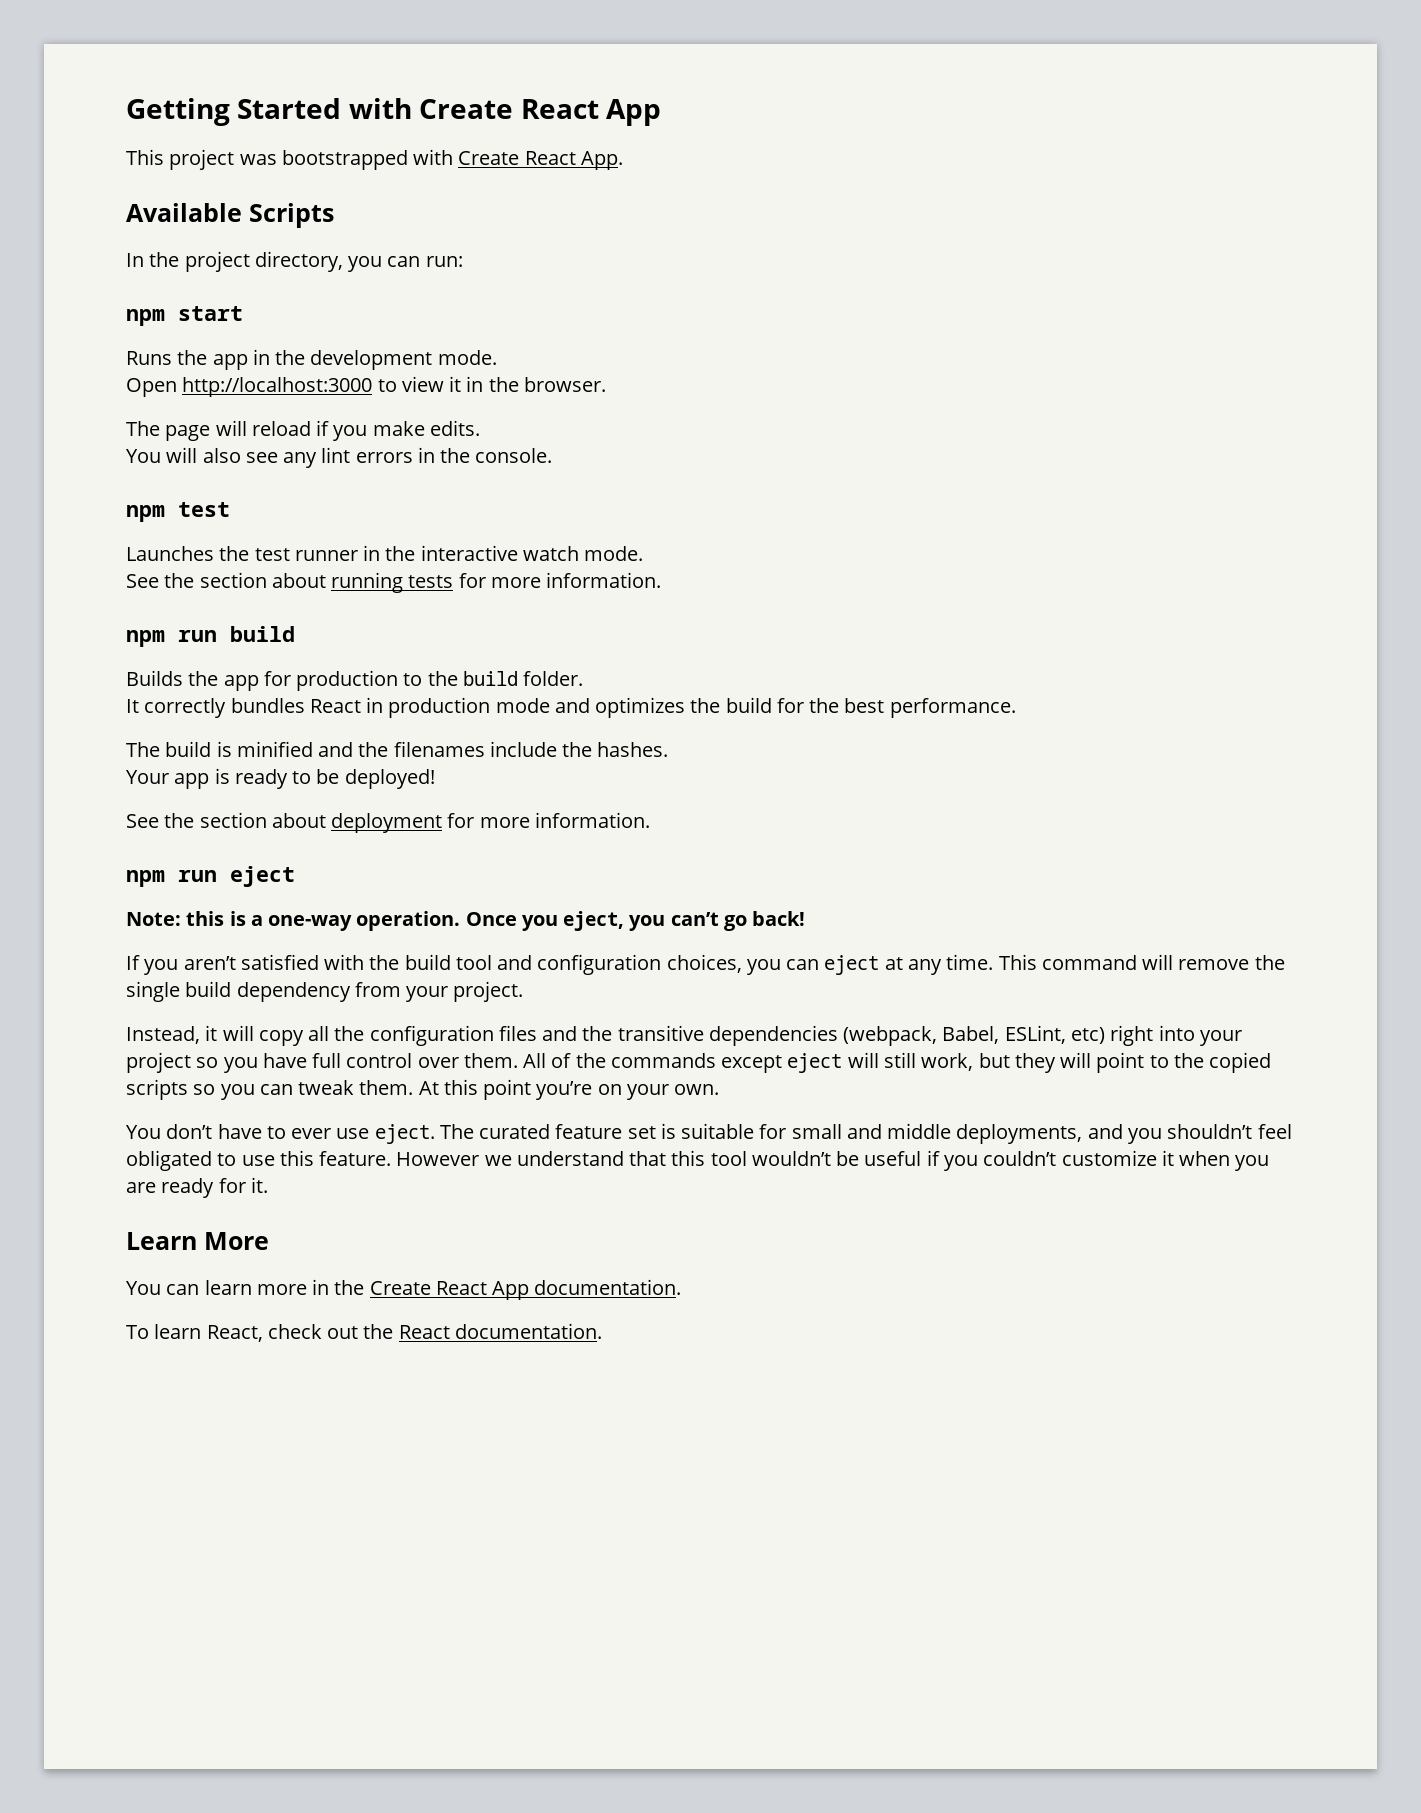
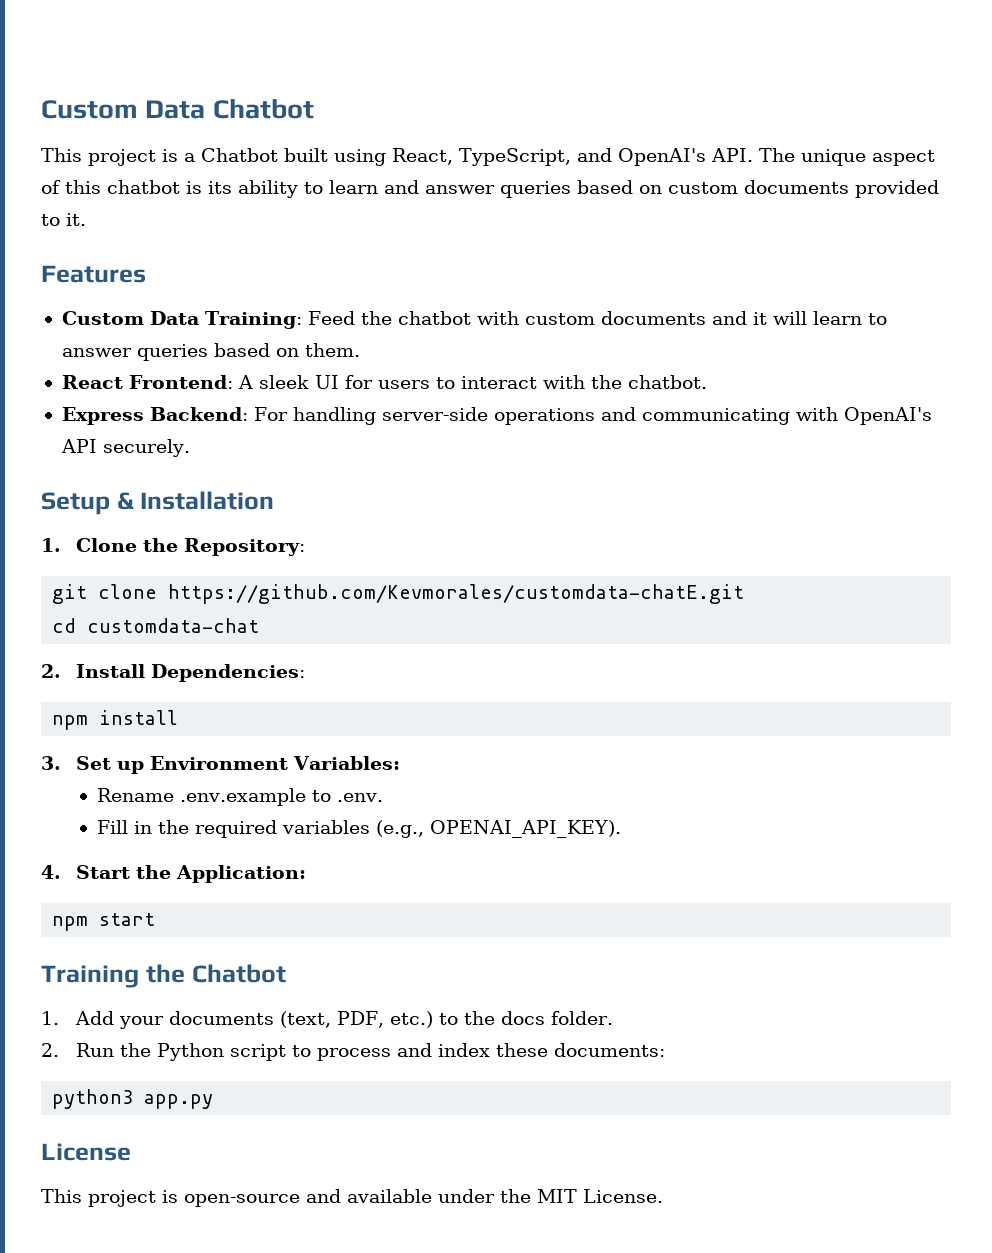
- Getting Started with Create React App
- This project was bootstrapped with Create React App.
- Available Scripts
- In the project directory, you can run:
+ Custom Data Chatbot
+ This project is a Chatbot built using React, TypeScript, and OpenAI's API. The unique aspect of this chatbot is its ability to learn and answer queries based on custom documents provided to it.
+ Features
+ Custom Data Training: Feed the chatbot with custom documents and it will learn to answer queries based on them.
+ React Frontend: A sleek UI for users to interact with the chatbot.
+ Express Backend: For handling server-side operations and communicating with OpenAI's API securely.
+ Setup & Installation
+ 1. Clone the Repository:
+ git clone https://github.com/Kevmorales/customdata-chatE.git
+ cd customdata-chat
+ 2. Install Dependencies:
+ npm install
+ 3. Set up Environment Variables:
+ Rename .env.example to .env.
+ Fill in the required variables (e.g., OPENAI_API_KEY).
+ 4. Start the Application:
  npm start
- Runs the app in the development mode.
- Open http://localhost:3000 to view it in the browser.
- The page will reload if you make edits.
- You will also see any lint errors in the console.
- npm test
- Launches the test runner in the interactive watch mode.
- See the section about running tests for more information.
- npm run build
- Builds the app for production to the build folder.
+ Training the Chatbot
+ 1. Add your documents (text, PDF, etc.) to the docs folder.
- It correctly bundles React in production mode and optimizes the build for the best performance.
- The build is minified and the filenames include the hashes.
- Your app is ready to be deployed!
- See the section about deployment for more information.
- npm run eject
- Note: this is a one-way operation. Once you eject, you can’t go back!
- If you aren’t satisfied with the build tool and configuration choices, you can eject at any time. This command will remove the single build dependency from your project.
- Instead, it will copy all the configuration files and the transitive dependencies (webpack, Babel, ESLint, etc) right into your project so you have full control over them. All of the commands except eject will still work, but they will point to the copied scripts so you can tweak them. At this point you’re on your own.
- You don’t have to ever use eject. The curated feature set is suitable for small and middle deployments, and you shouldn’t feel obligated to use this feature. However we understand that this tool wouldn’t be useful if you couldn’t customize it when you are ready for it.
- Learn More
- You can learn more in the Create React App documentation.
- To learn React, check out the React documentation.
+ 2. Run the Python script to process and index these documents:
+ python3 app.py
+ License
+ This project is open-source and available under the MIT License.

